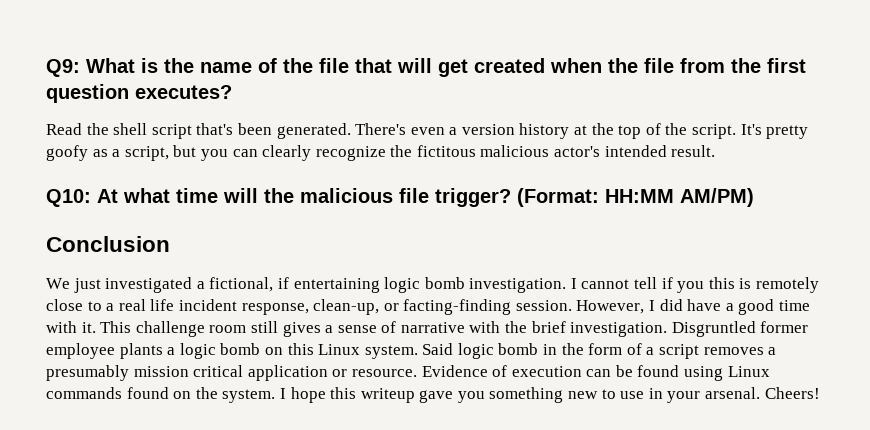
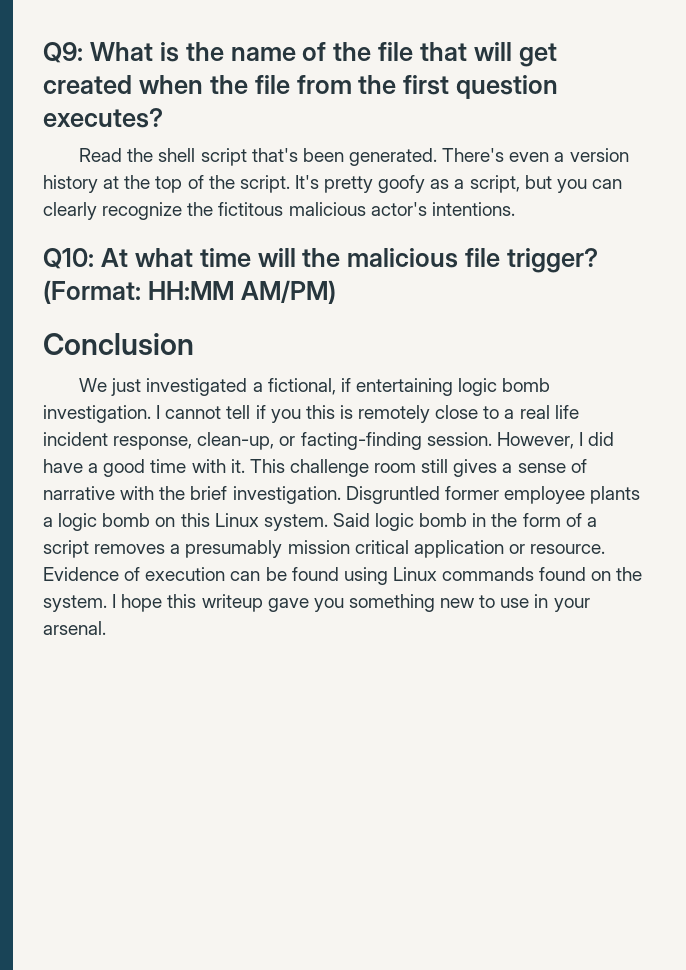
- It's pretty goofy as a script, but you can clearly recognize the fictitous malicious actor's intended result.
+ It's pretty goofy as a script, but you can clearly recognize the fictitous malicious actor's intentions.
- Cheers!

